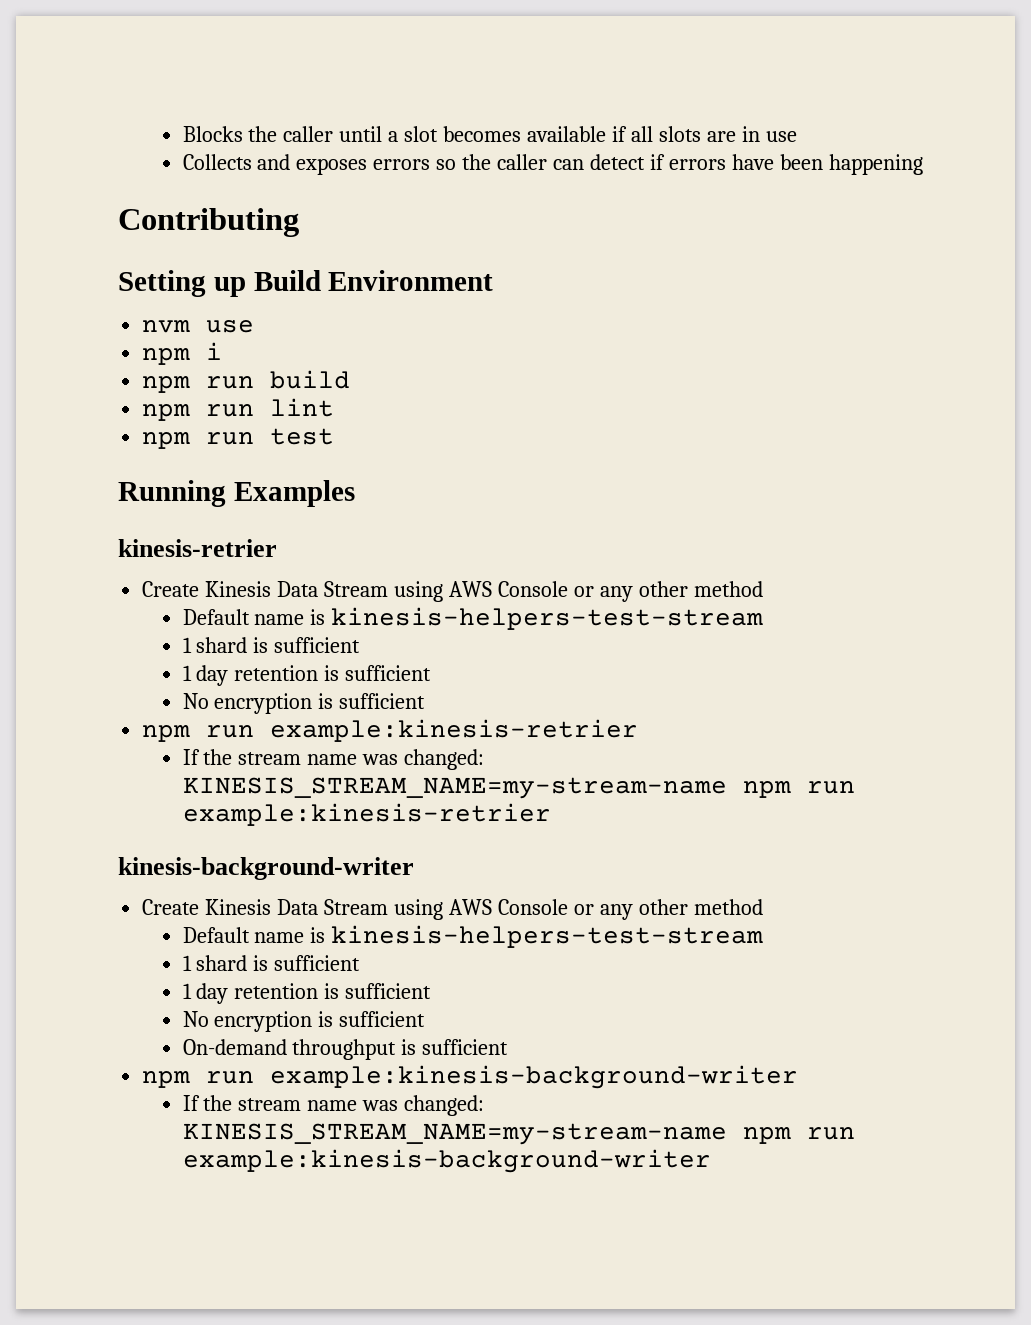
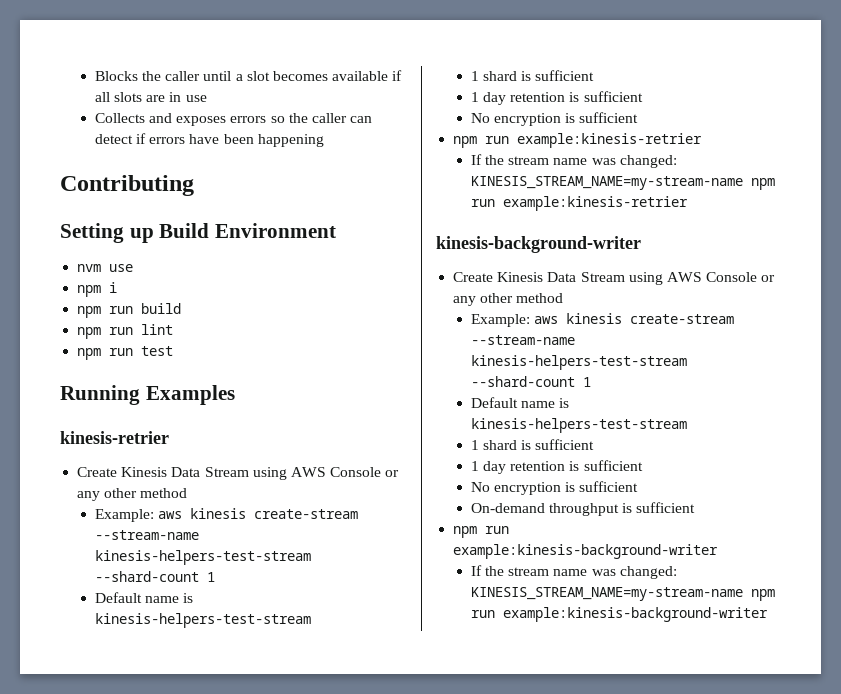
  kinesis-retrier
  Create Kinesis Data Stream using AWS Console or any other method
+ Example: aws kinesis create-stream --stream-name kinesis-helpers-test-stream --shard-count 1
  kinesis-background-writer
  Create Kinesis Data Stream using AWS Console or any other method
+ Example: aws kinesis create-stream --stream-name kinesis-helpers-test-stream --shard-count 1

